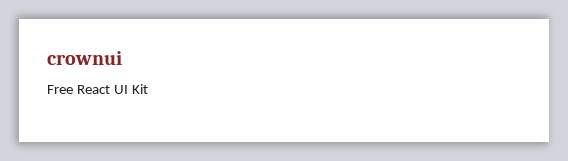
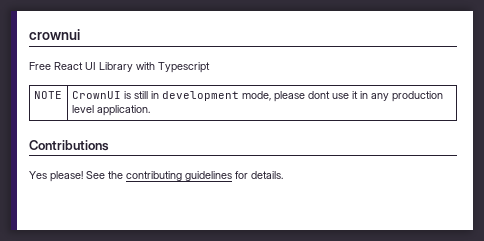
- Free React UI Kit
+ Free React UI Library with Typescript
+ NOTE | CrownUI is still in development mode, please dont use it in any production level application.
+ Contributions
+ Yes please! See the contributing guidelines for details.

